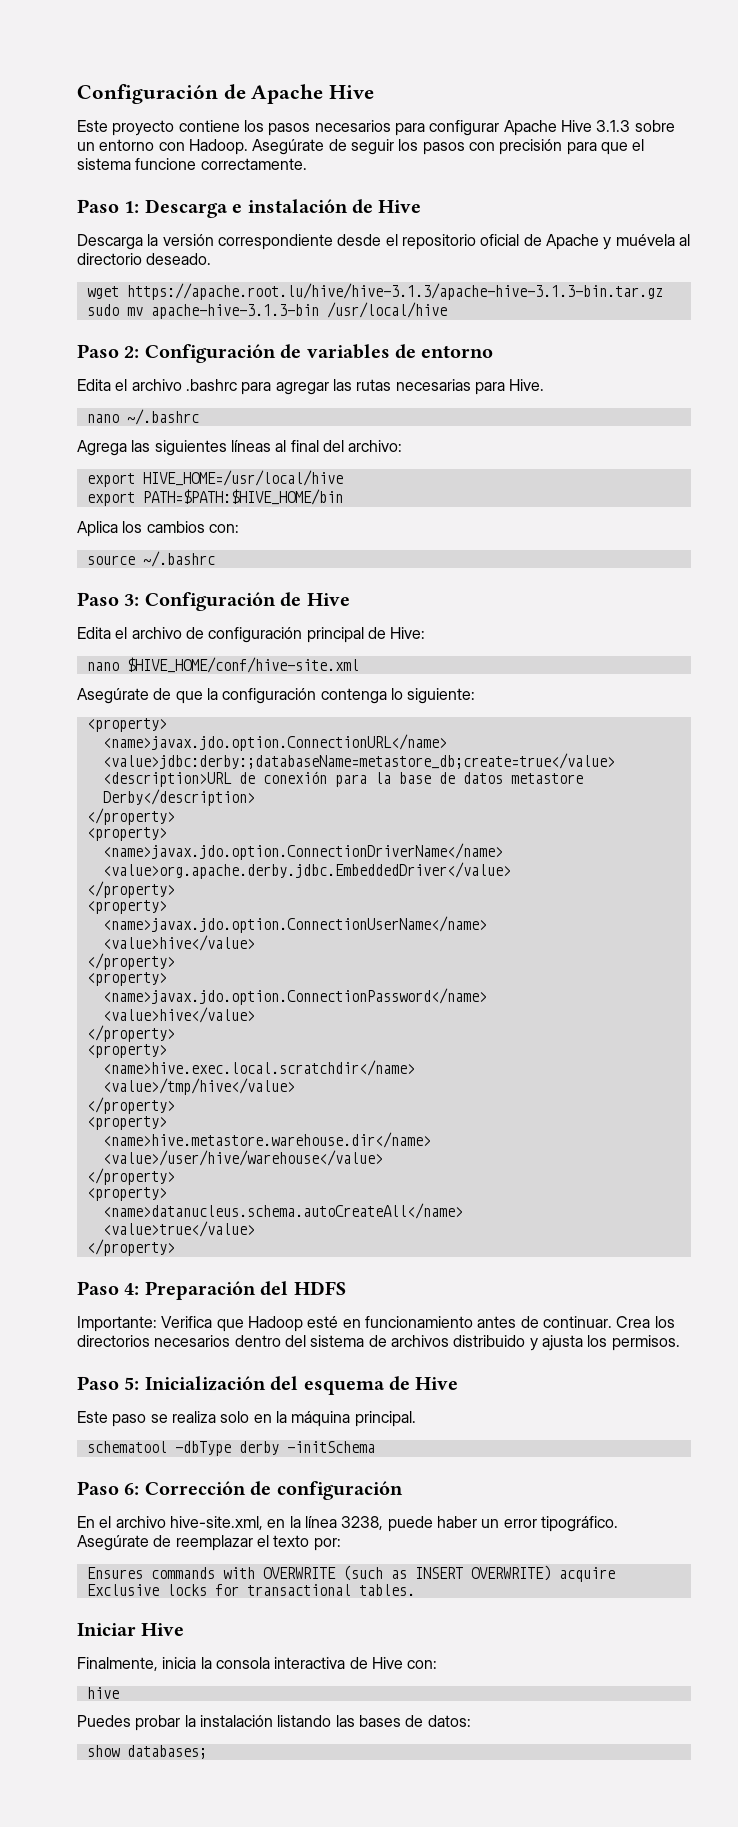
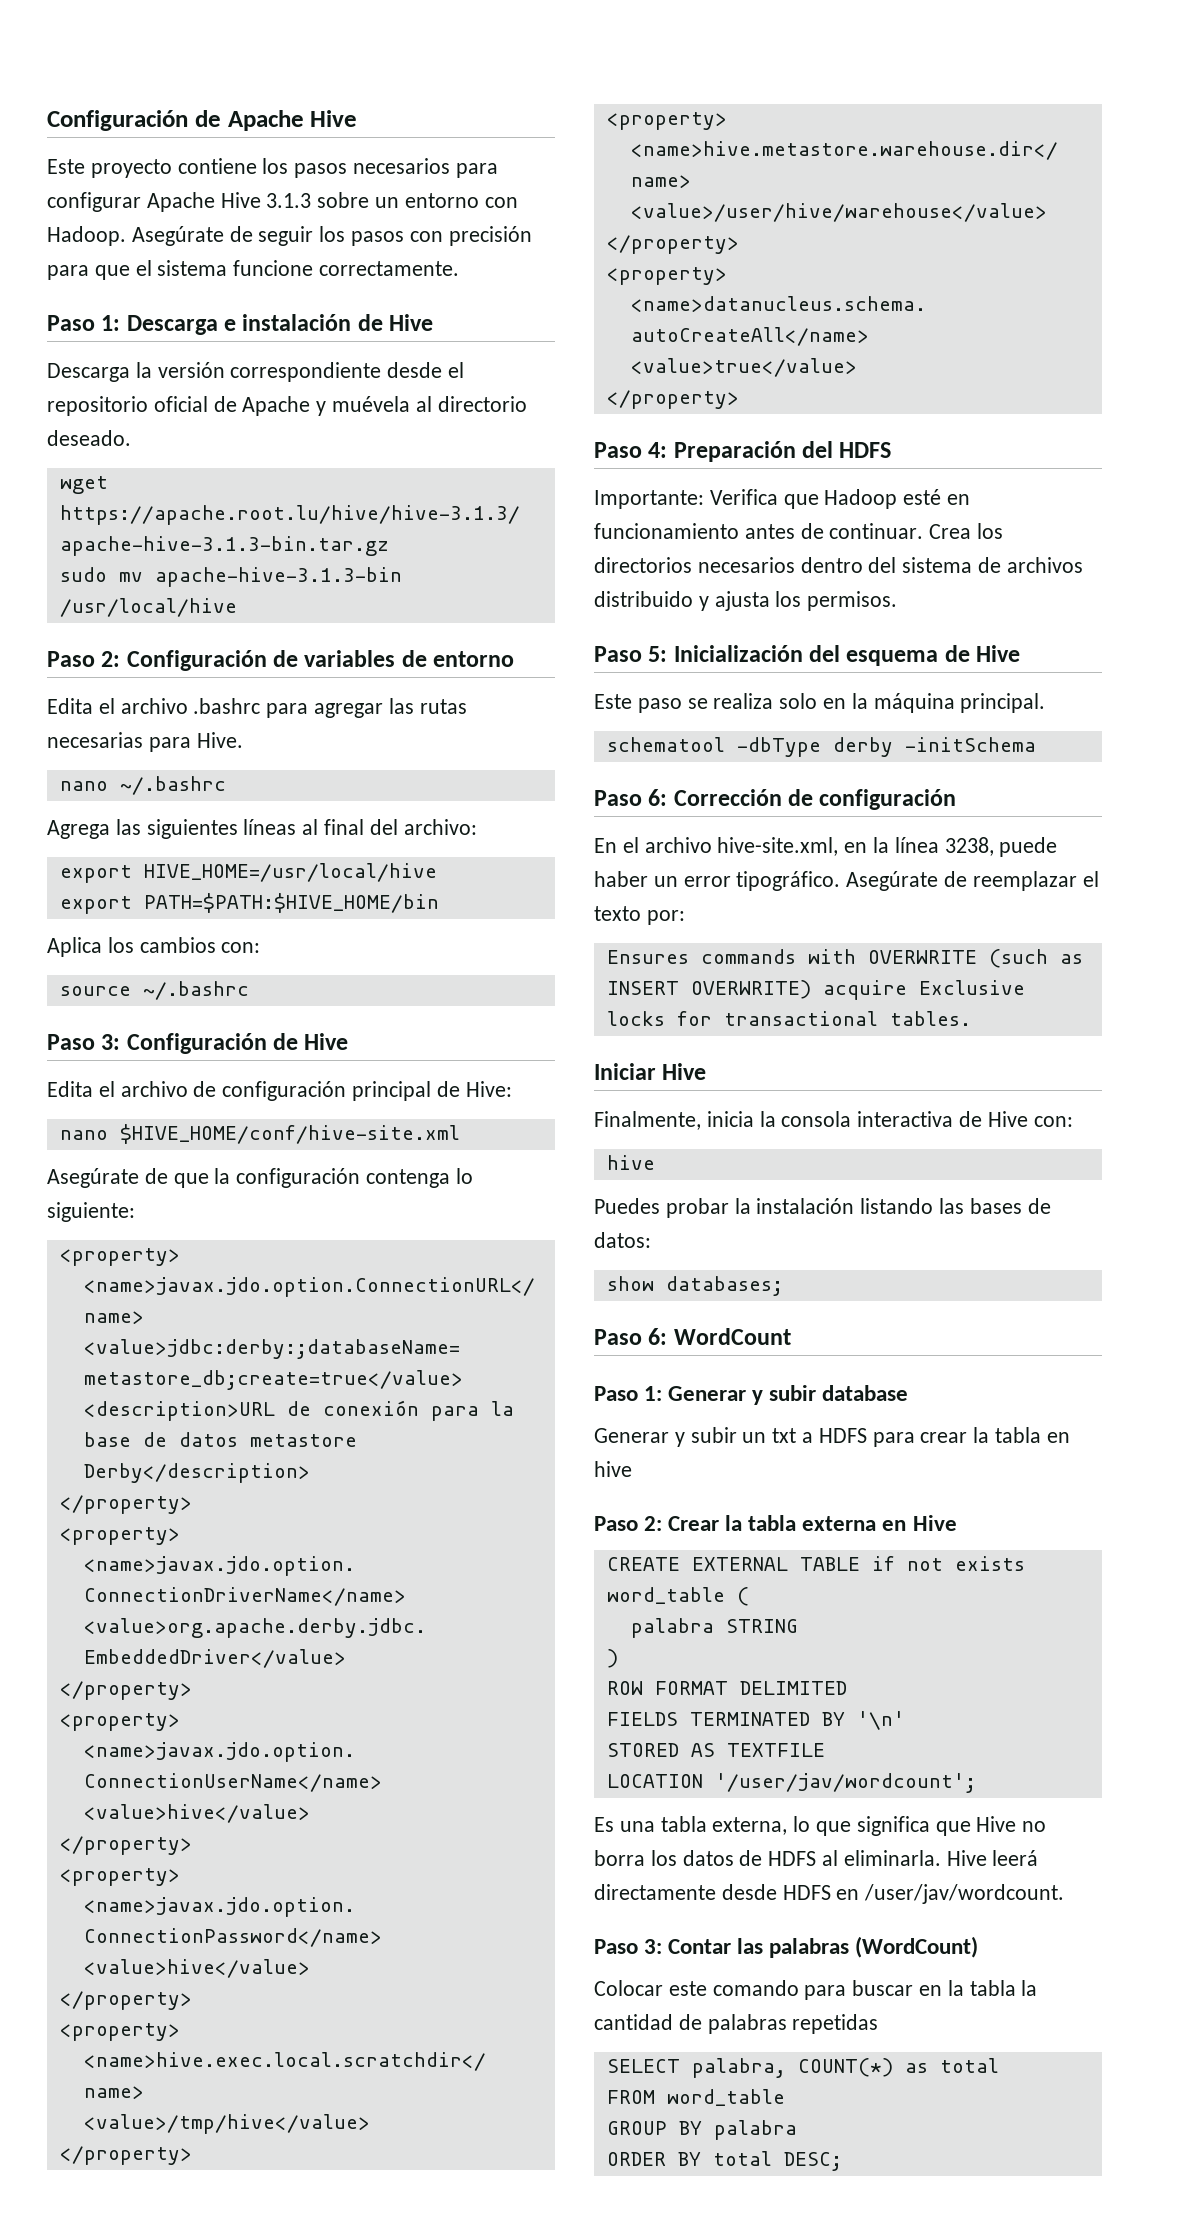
+ Paso 6: WordCount
+ Paso 1: Generar y subir database
+ Generar y subir un txt a HDFS para crear la tabla en hive
+ Paso 2: Crear la tabla externa en Hive
+ CREATE EXTERNAL TABLE if not exists word_table (
+ palabra STRING
+ )
+ ROW FORMAT DELIMITED
+ FIELDS TERMINATED BY '\n'
+ STORED AS TEXTFILE
+ LOCATION '/user/jav/wordcount';
+ Es una tabla externa, lo que significa que Hive no borra los datos de HDFS al eliminarla. Hive leerá directamente desde HDFS en /user/jav/wordcount.
+ Paso 3: Contar las palabras (WordCount)
+ Colocar este comando para buscar en la tabla la cantidad de palabras repetidas
+ SELECT palabra, COUNT(*) as total
+ FROM word_table
+ GROUP BY palabra
+ ORDER BY total DESC;

